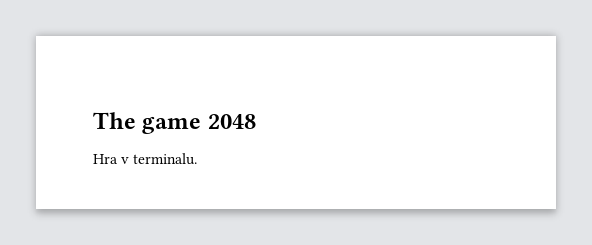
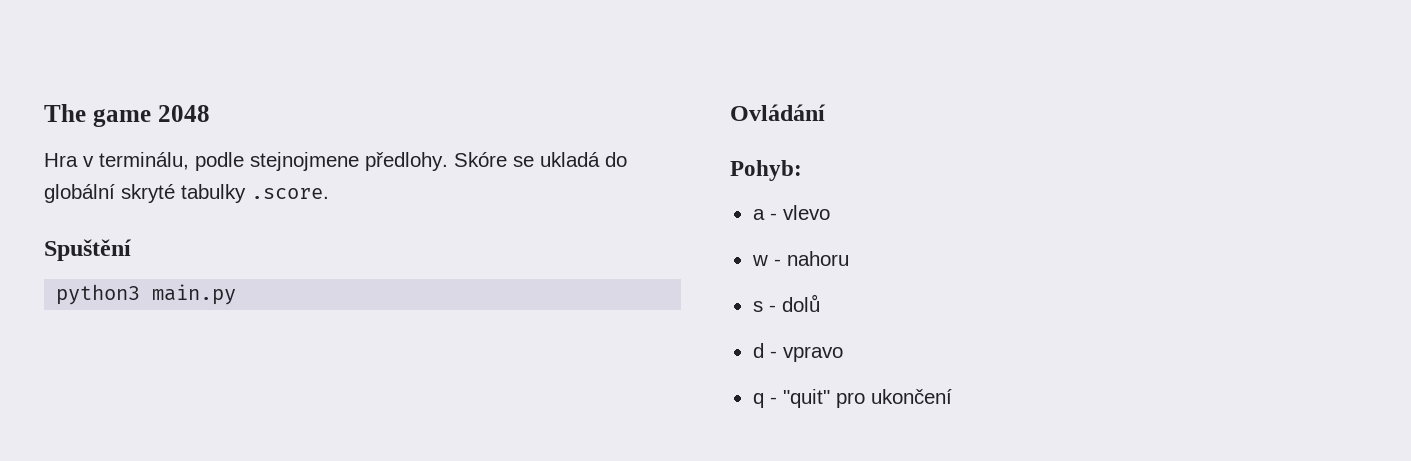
- Hra v terminalu.
+ Hra v terminálu, podle stejnojmene předlohy. Skóre se ukladá do globální skryté tabulky .score.
+ Spuštění
+ python3 main.py
+ Ovládání
+ Pohyb:
+ a - vlevo
+ w - nahoru
+ s - dolů
+ d - vpravo
+ q - "quit" pro ukončení

